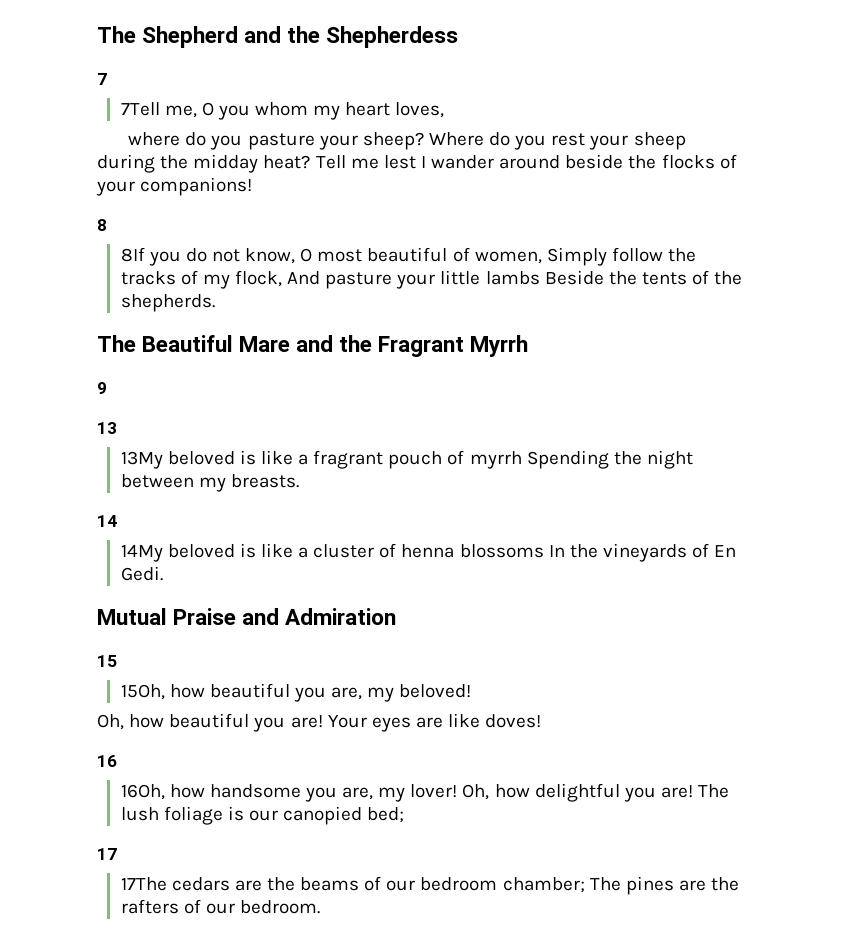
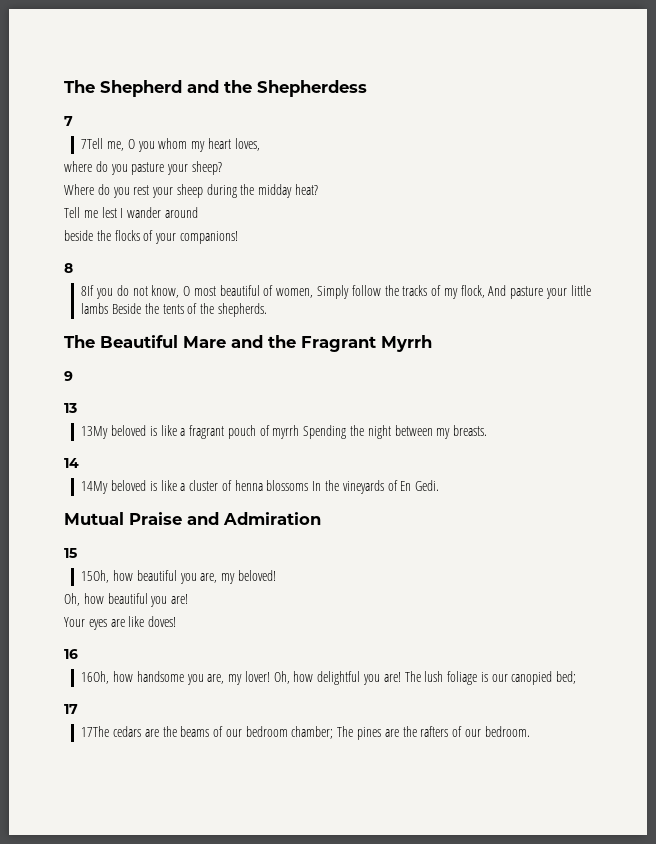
- where do you pasture your sheep? Where do you rest your sheep during the midday heat? Tell me lest I wander around beside the flocks of your companions!
+ where do you pasture your sheep?
+ Where do you rest your sheep during the midday heat?
+ Tell me lest I wander around
+ beside the flocks of your companions!
- Oh, how beautiful you are! Your eyes are like doves!
+ Oh, how beautiful you are!
+ Your eyes are like doves!

